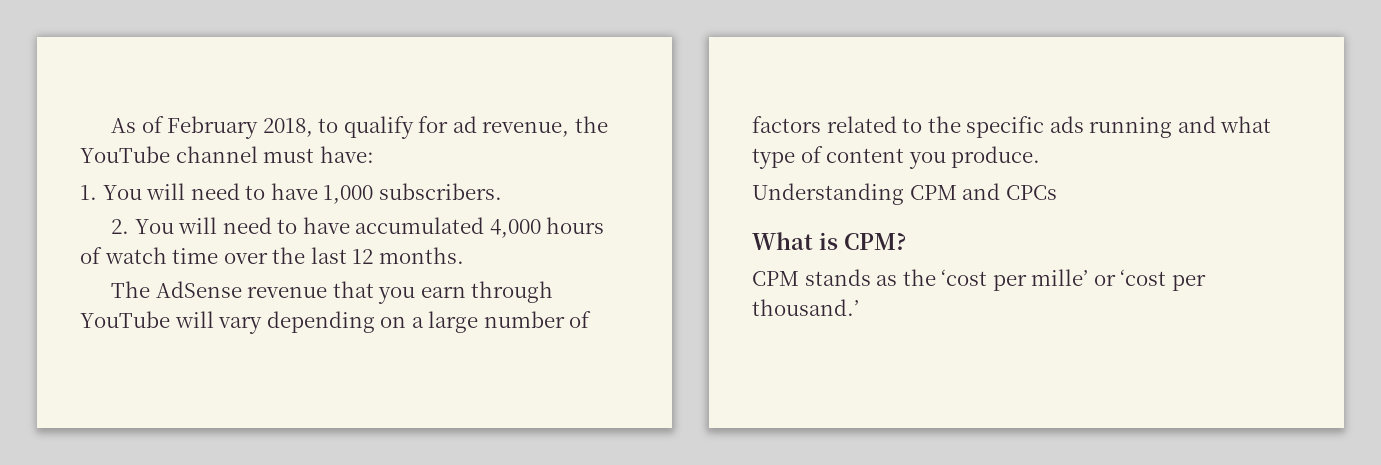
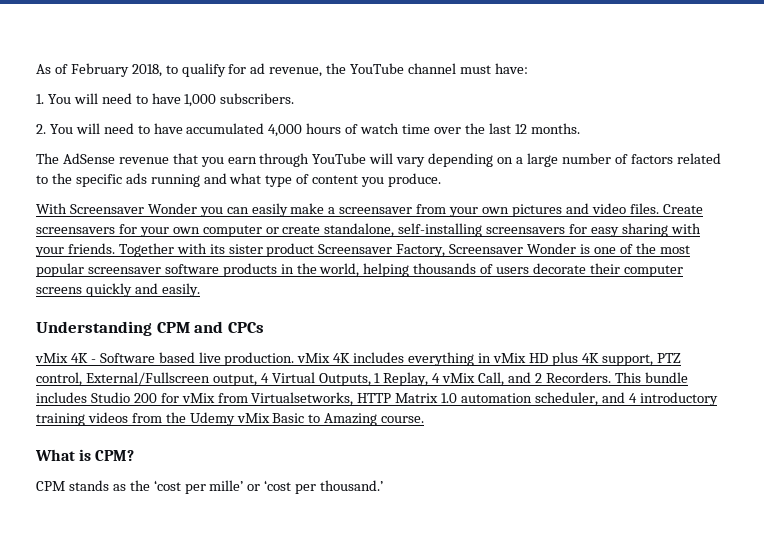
+ With Screensaver Wonder you can easily make a screensaver from your own pictures and video files. Create screensavers for your own computer or create standalone, self-installing screensavers for easy sharing with your friends. Together with its sister product Screensaver Factory, Screensaver Wonder is one of the most popular screensaver software products in the world, helping thousands of users decorate their computer screens quickly and easily.
  Understanding CPM and CPCs
+ vMix 4K - Software based live production. vMix 4K includes everything in vMix HD plus 4K support, PTZ control, External/Fullscreen output, 4 Virtual Outputs, 1 Replay, 4 vMix Call, and 2 Recorders. This bundle includes Studio 200 for vMix from Virtualsetworks, HTTP Matrix 1.0 automation scheduler, and 4 introductory training videos from the Udemy vMix Basic to Amazing course.

